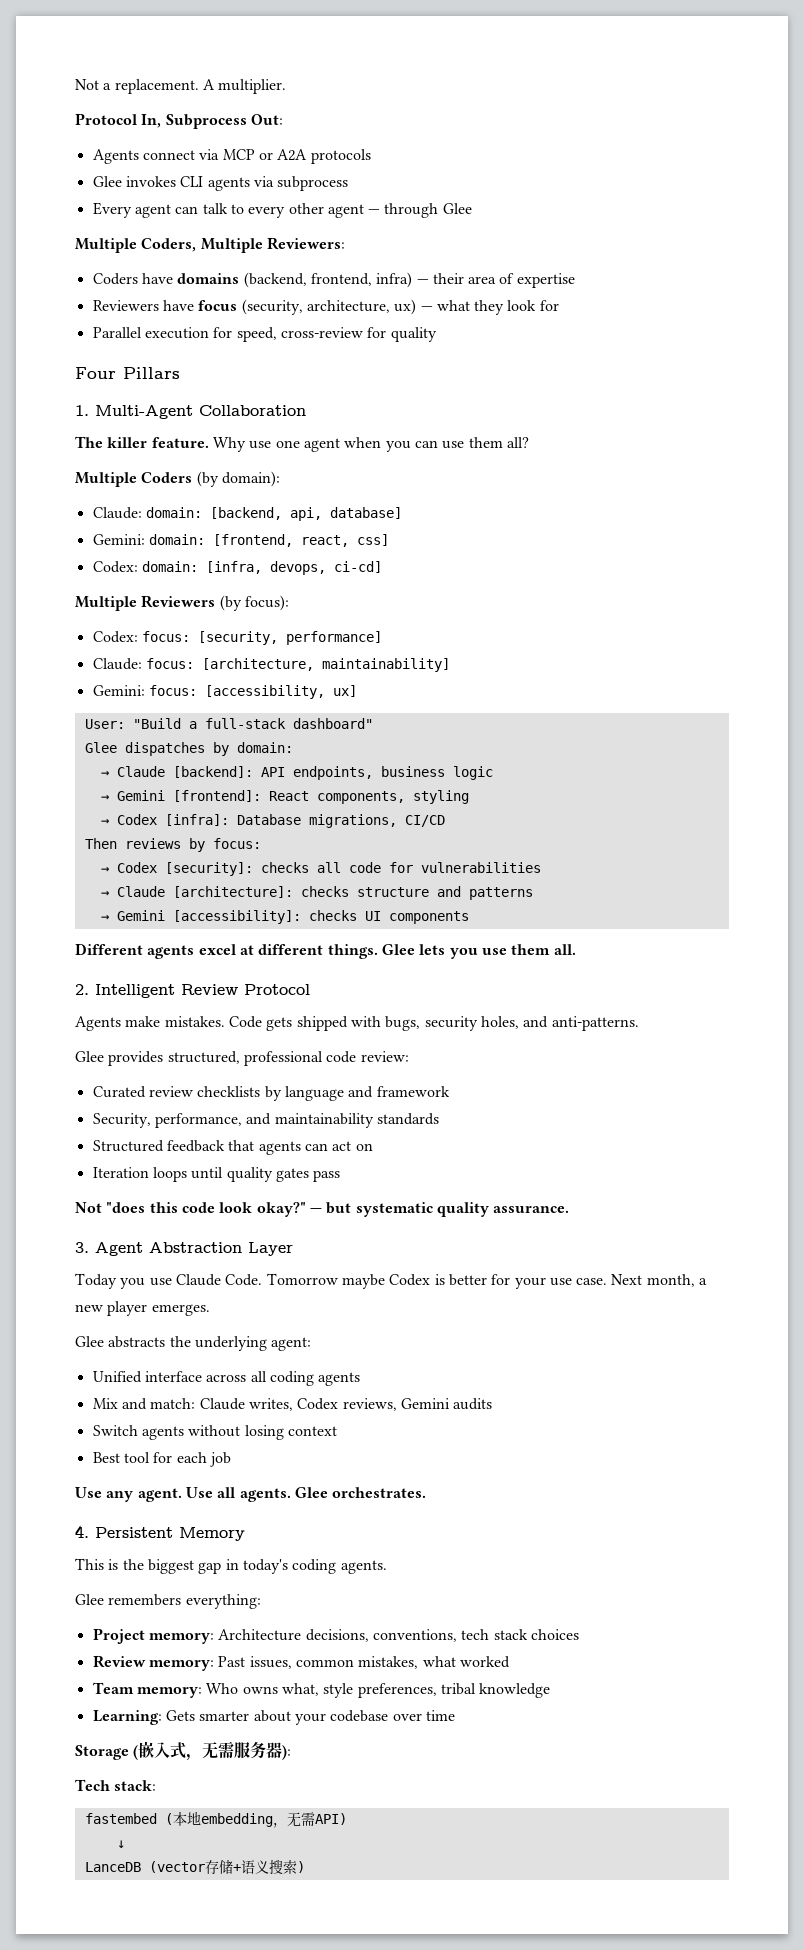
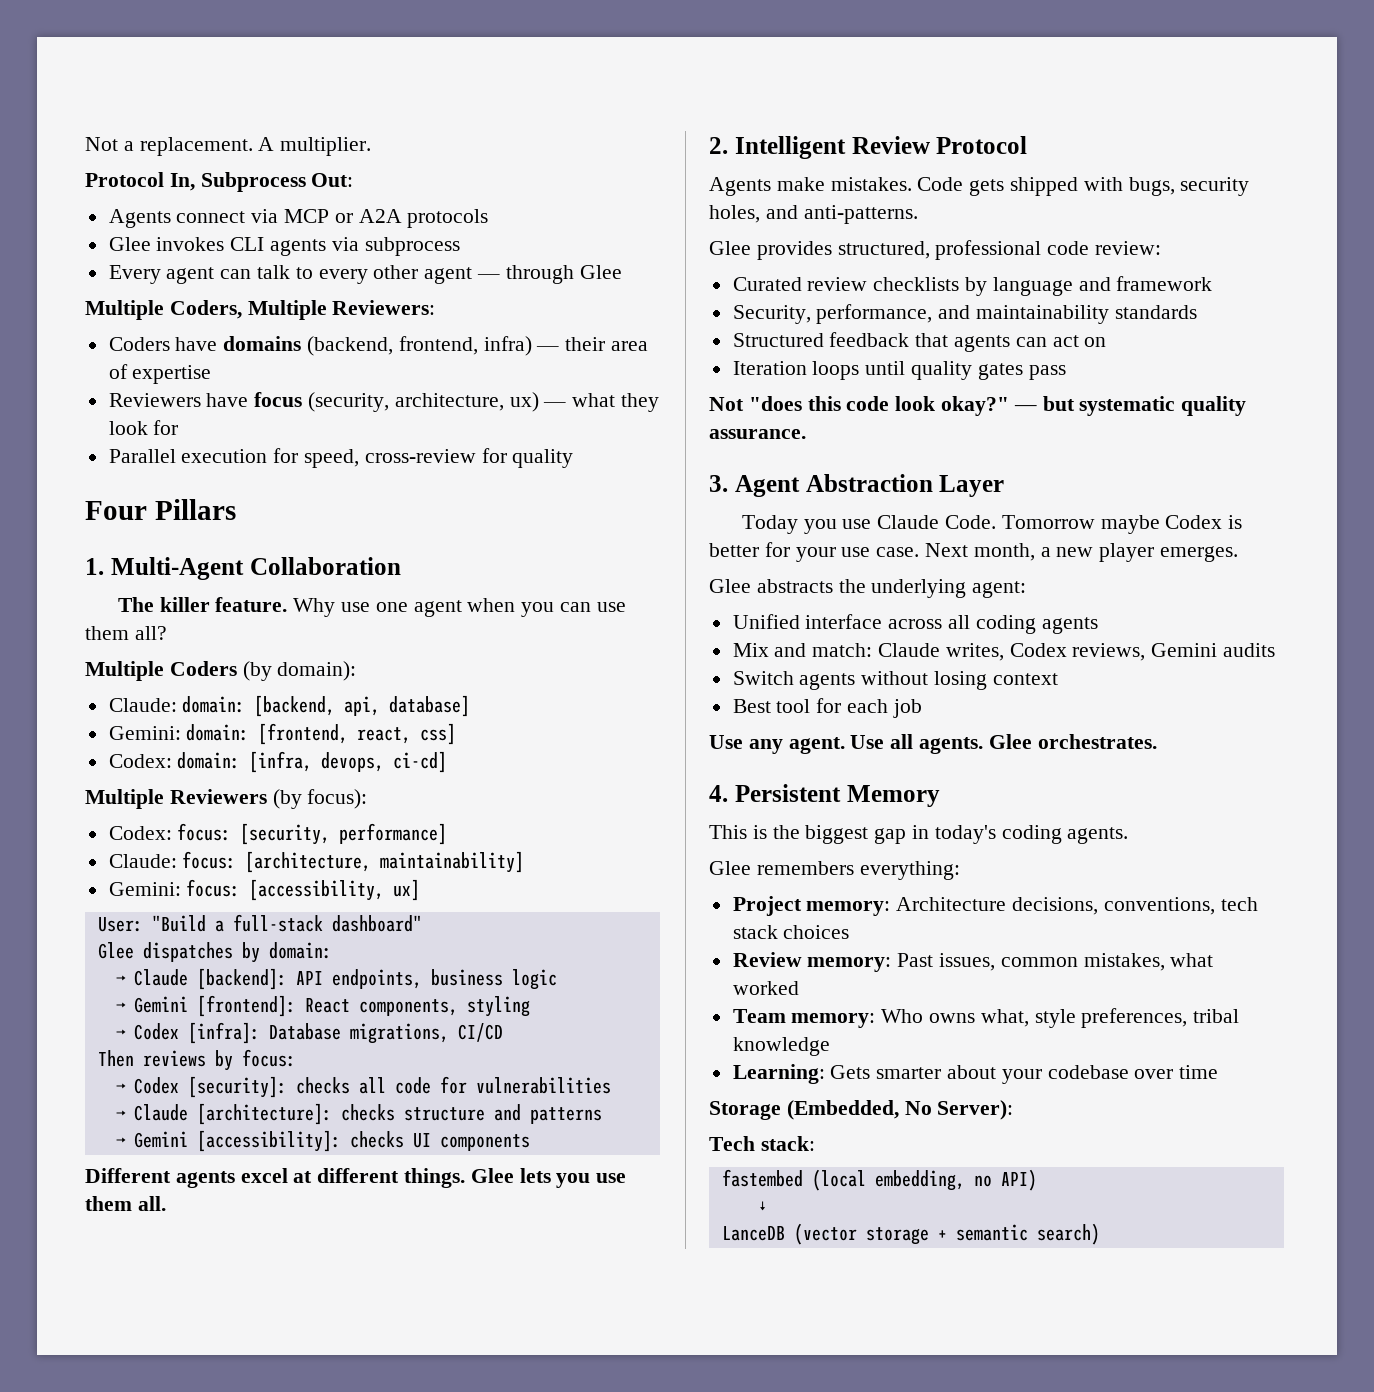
- Storage (嵌入式，无需服务器):
+ Storage (Embedded, No Server):
- fastembed (本地embedding，无需API)
+ fastembed (local embedding, no API)
- LanceDB (vector存储+语义搜索)
+ LanceDB (vector storage + semantic search)

